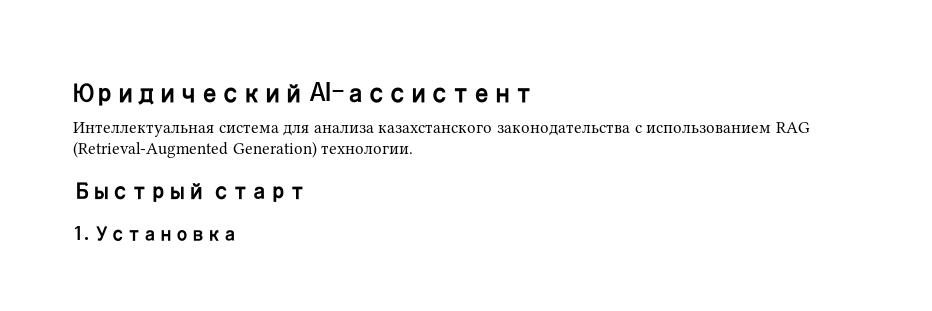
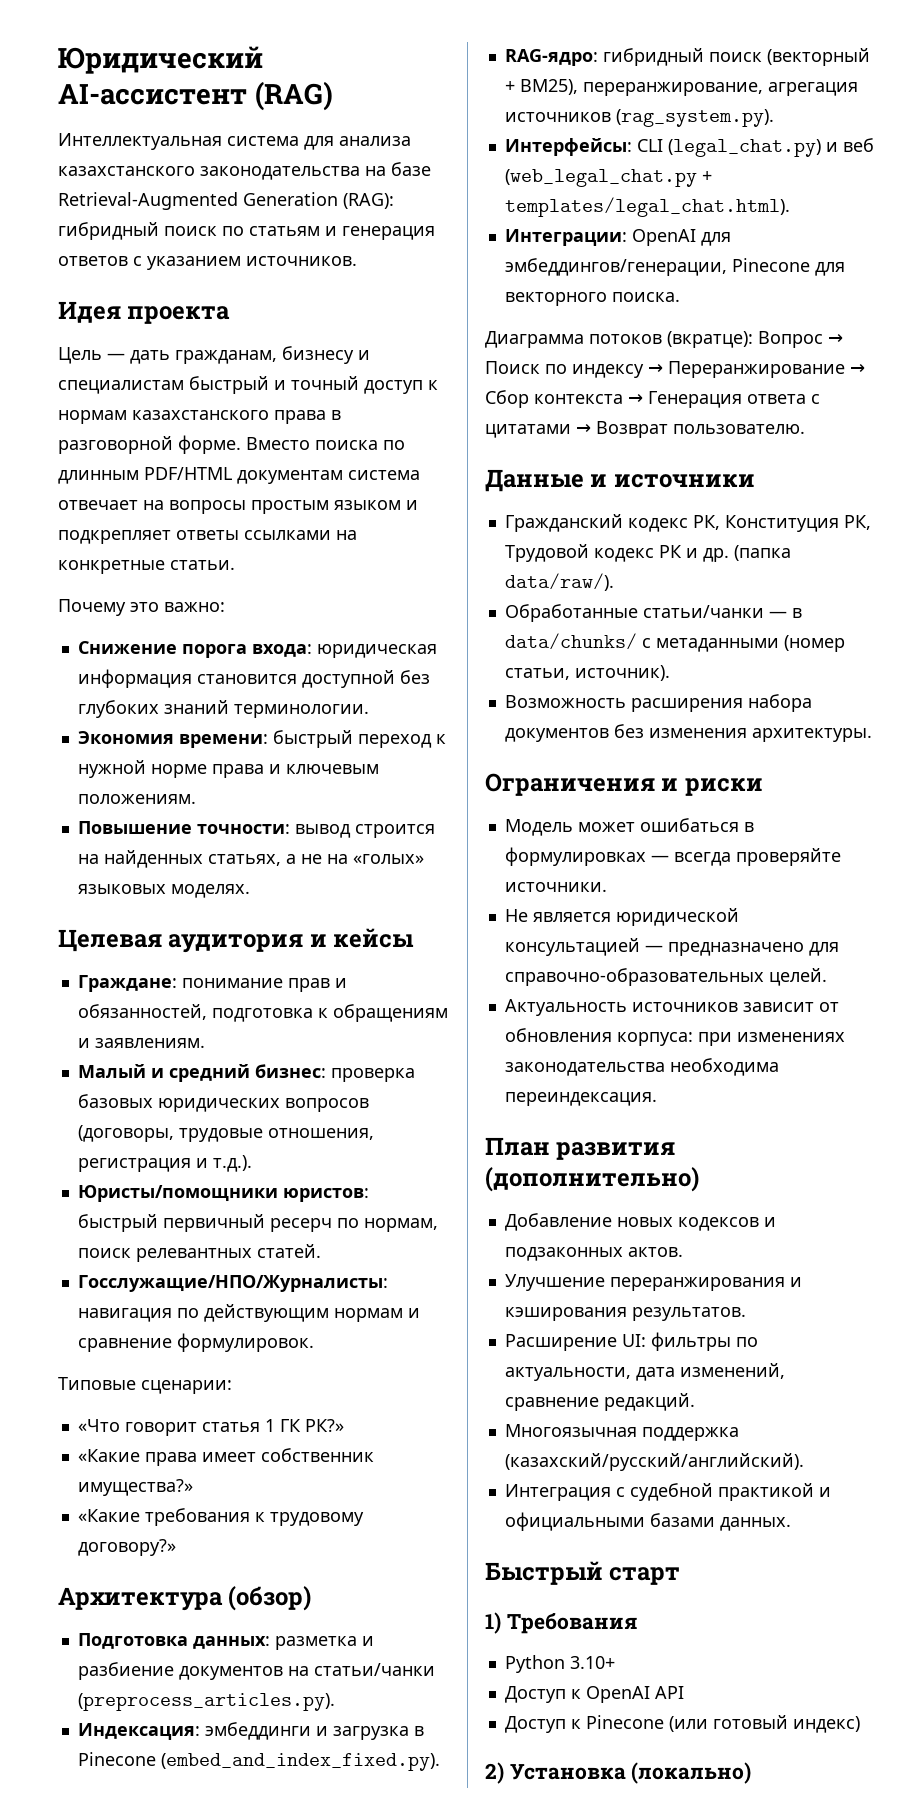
- Юридический AI-ассистент
+ Юридический AI-ассистент (RAG)
- Интеллектуальная система для анализа казахстанского законодательства с использованием RAG (Retrieval-Augmented Generation) технологии.
+ Интеллектуальная система для анализа казахстанского законодательства на базе Retrieval-Augmented Generation (RAG): гибридный поиск по статьям и генерация ответов с указанием источников.
+ Идея проекта
+ Цель — дать гражданам, бизнесу и специалистам быстрый и точный доступ к нормам казахстанского права в разговорной форме. Вместо поиска по длинным PDF/HTML документам система отвечает на вопросы простым языком и подкрепляет ответы ссылками на конкретные статьи.
+ Почему это важно:
+ Снижение порога входа: юридическая информация становится доступной без глубоких знаний терминологии.
+ Экономия времени: быстрый переход к нужной норме права и ключевым положениям.
+ Повышение точности: вывод строится на найденных статьях, а не на «голых» языковых моделях.
+ Целевая аудитория и кейсы
+ Граждане: понимание прав и обязанностей, подготовка к обращениям и заявлениям.
+ Малый и средний бизнес: проверка базовых юридических вопросов (договоры, трудовые отношения, регистрация и т.д.).
+ Юристы/помощники юристов: быстрый первичный ресерч по нормам, поиск релевантных статей.
+ Госслужащие/НПО/Журналисты: навигация по действующим нормам и сравнение формулировок.
+ Типовые сценарии:
+ «Что говорит статья 1 ГК РК?»
+ «Какие права имеет собственник имущества?»
+ «Какие требования к трудовому договору?»
+ Архитектура (обзор)
+ Подготовка данных: разметка и разбиение документов на статьи/чанки (preprocess_articles.py).
+ Индексация: эмбеддинги и загрузка в Pinecone (embed_and_index_fixed.py).
+ RAG-ядро: гибридный поиск (векторный + BM25), переранжирование, агрегация источников (rag_system.py).
+ Интерфейсы: CLI (legal_chat.py) и веб (web_legal_chat.py + templates/legal_chat.html).
+ Интеграции: OpenAI для эмбеддингов/генерации, Pinecone для векторного поиска.
+ Диаграмма потоков (вкратце): Вопрос → Поиск по индексу → Переранжирование → Сбор контекста → Генерация ответа с цитатами → Возврат пользователю.
+ Данные и источники
+ Гражданский кодекс РК, Конституция РК, Трудовой кодекс РК и др. (папка data/raw/).
+ Обработанные статьи/чанки — в data/chunks/ с метаданными (номер статьи, источник).
+ Возможность расширения набора документов без изменения архитектуры.
+ Ограничения и риски
+ Модель может ошибаться в формулировках — всегда проверяйте источники.
+ Не является юридической консультацией — предназначено для справочно-образовательных целей.
+ Актуальность источников зависит от обновления корпуса: при изменениях законодательства необходима переиндексация.
+ План развития (дополнительно)
+ Добавление новых кодексов и подзаконных актов.
+ Улучшение переранжирования и кэширования результатов.
+ Расширение UI: фильтры по актуальности, дата изменений, сравнение редакций.
+ Многоязычная поддержка (казахский/русский/английский).
+ Интеграция с судебной практикой и официальными базами данных.
  Быстрый старт
- 1. Установка
+ 1) Требования
+ Python 3.10+
+ Доступ к OpenAI API
+ Доступ к Pinecone (или готовый индекс)
+ 2) Установка (локально)

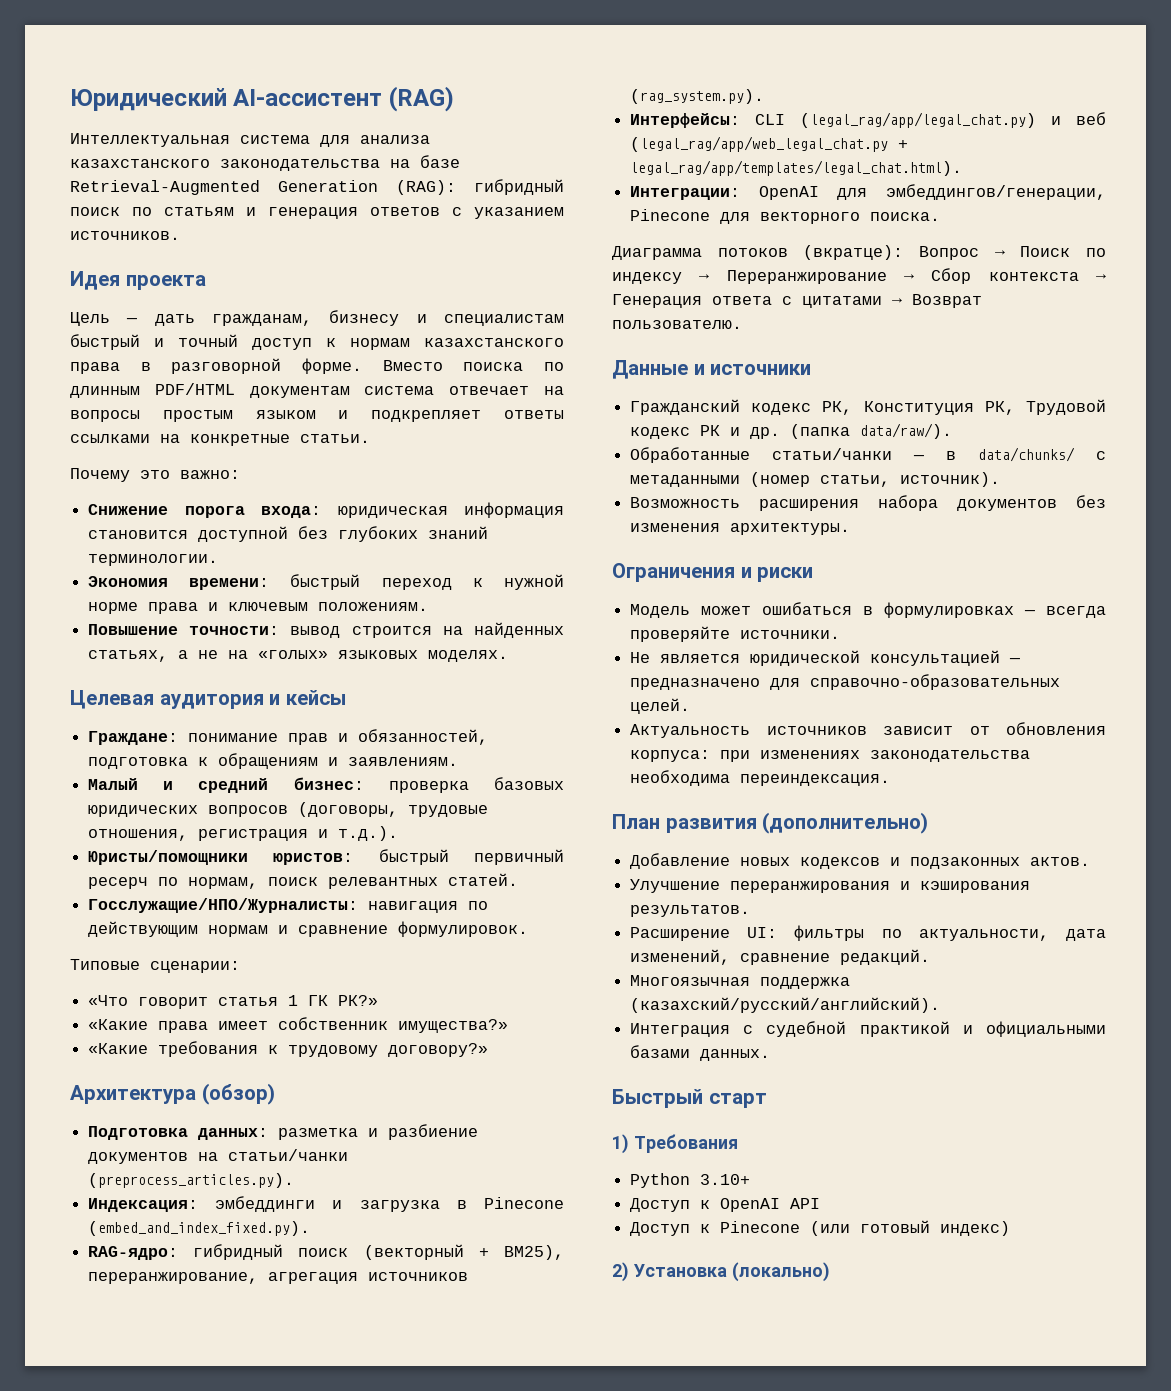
- Интерфейсы: CLI (legal_chat.py) и веб (web_legal_chat.py + templates/legal_chat.html).
+ Интерфейсы: CLI (legal_rag/app/legal_chat.py) и веб (legal_rag/app/web_legal_chat.py + legal_rag/app/templates/legal_chat.html).

